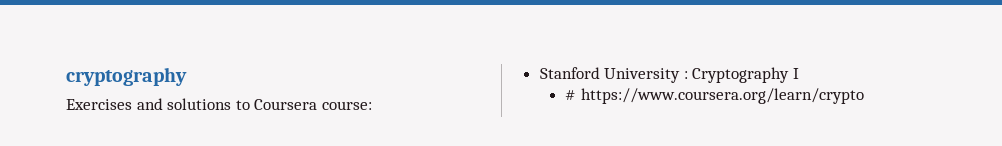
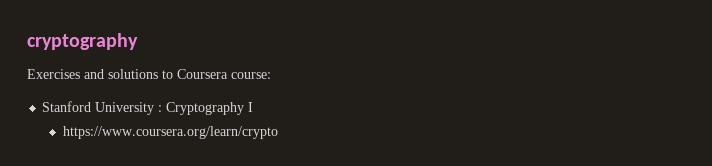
- # https://www.coursera.org/learn/crypto
+ https://www.coursera.org/learn/crypto

